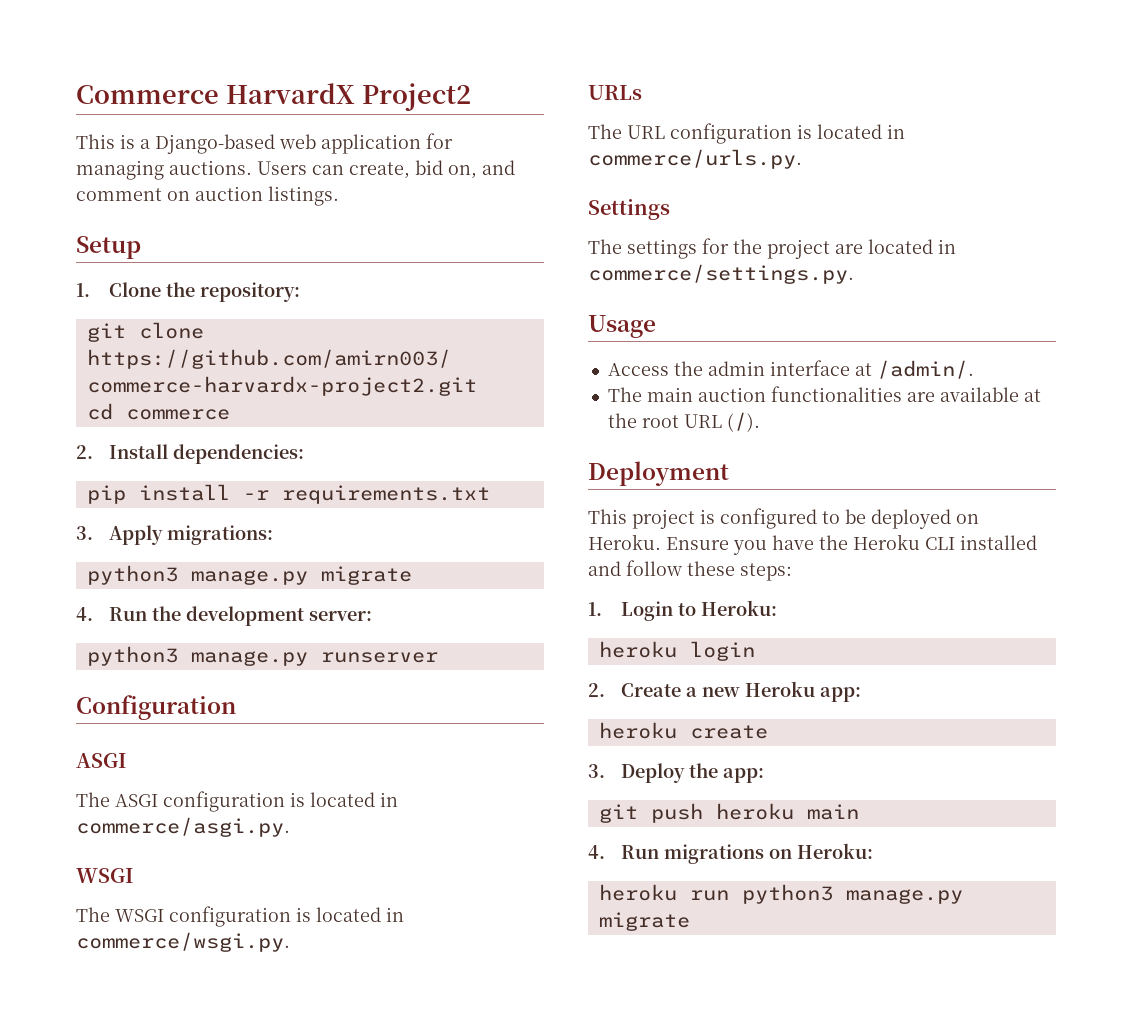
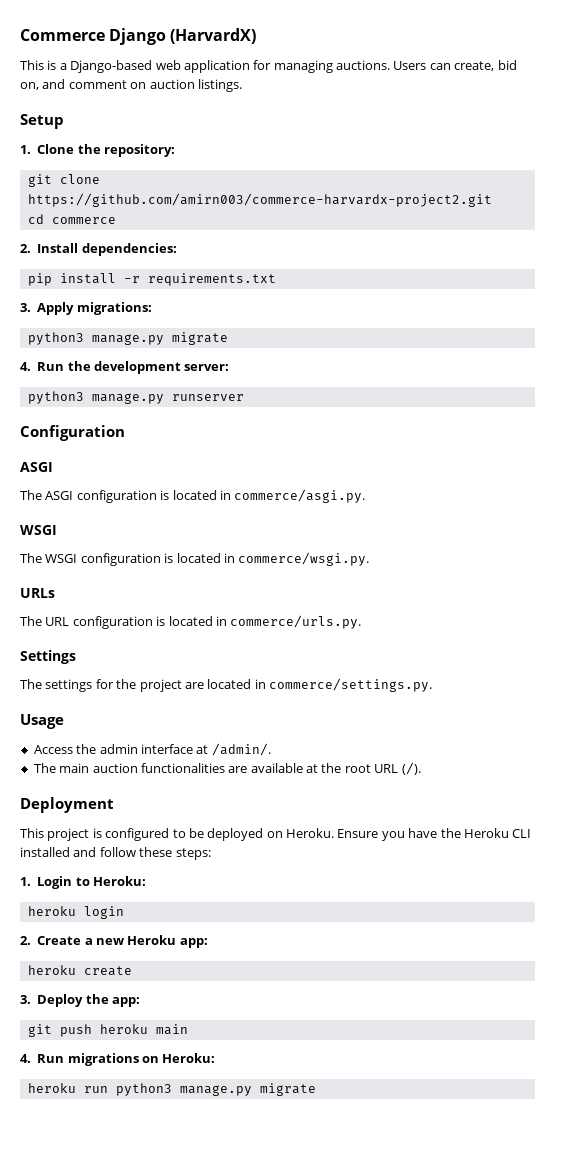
- Commerce HarvardX Project2
+ Commerce Django (HarvardX)

